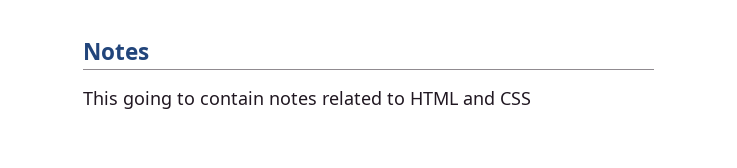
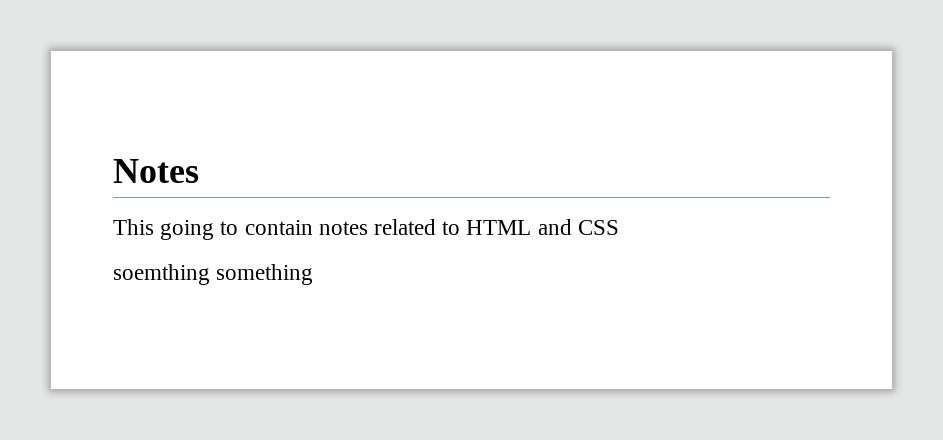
+ soemthing something

